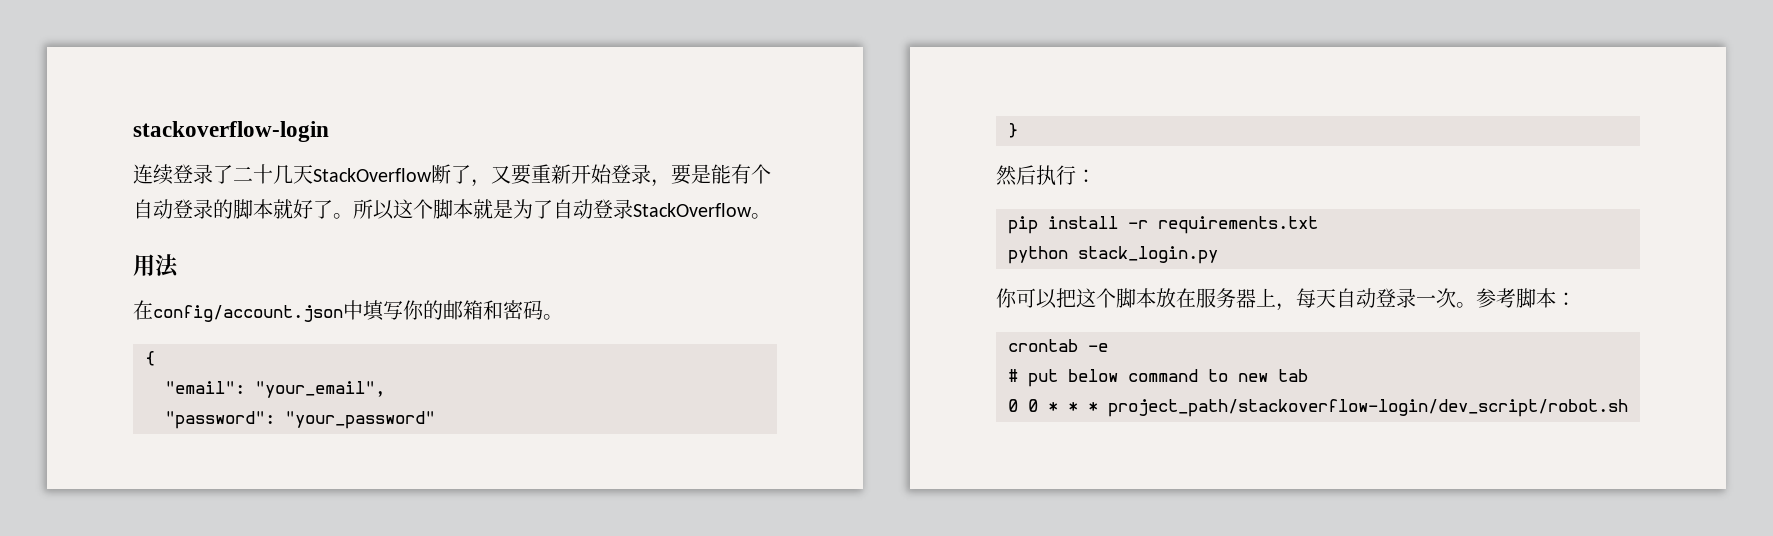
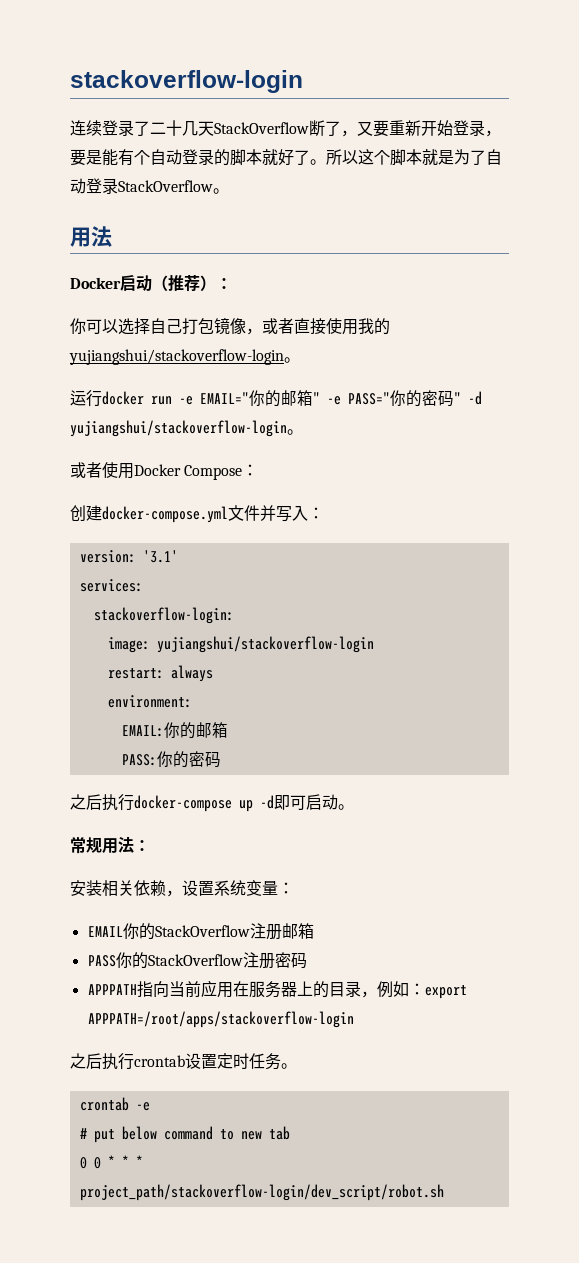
- 在config/account.json中填写你的邮箱和密码。
- {
- "email": "your_email",
- "password": "your_password"
- }
- 然后执行：
- pip install -r requirements.txt
- python stack_login.py
- 你可以把这个脚本放在服务器上，每天自动登录一次。参考脚本：
+ Docker启动（推荐）：
+ 你可以选择自己打包镜像，或者直接使用我的yujiangshui/stackoverflow-login。
+ 运行docker run -e EMAIL="你的邮箱" -e PASS="你的密码" -d yujiangshui/stackoverflow-login。
+ 或者使用Docker Compose：
+ 创建docker-compose.yml文件并写入：
+ version: '3.1'
+ services:
+ stackoverflow-login:
+ image: yujiangshui/stackoverflow-login
+ restart: always
+ environment:
+ EMAIL:你的邮箱
+ PASS:你的密码
+ 之后执行docker-compose up -d即可启动。
+ 常规用法：
+ 安装相关依赖，设置系统变量：
+ EMAIL你的StackOverflow注册邮箱
+ PASS你的StackOverflow注册密码
+ APPPATH指向当前应用在服务器上的目录，例如：export APPPATH=/root/apps/stackoverflow-login
+ 之后执行crontab设置定时任务。

